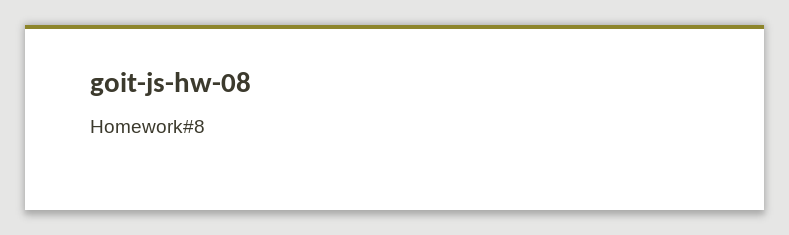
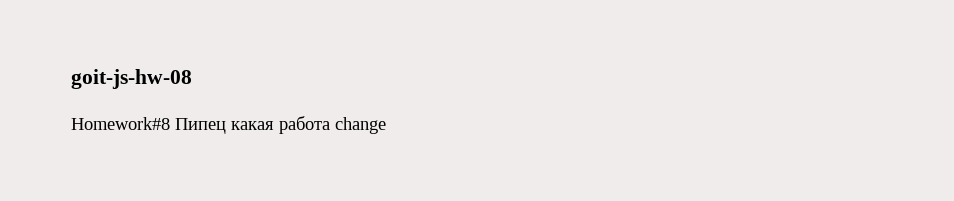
- Homework#8
+ Homework#8 Пипец какая работа change

